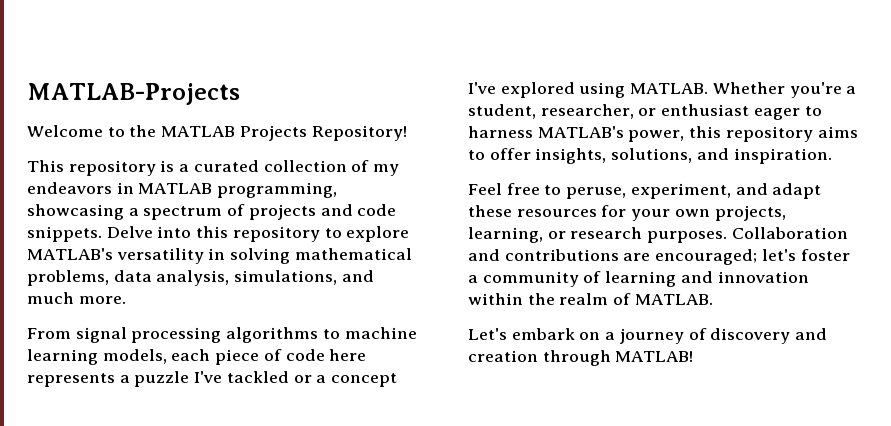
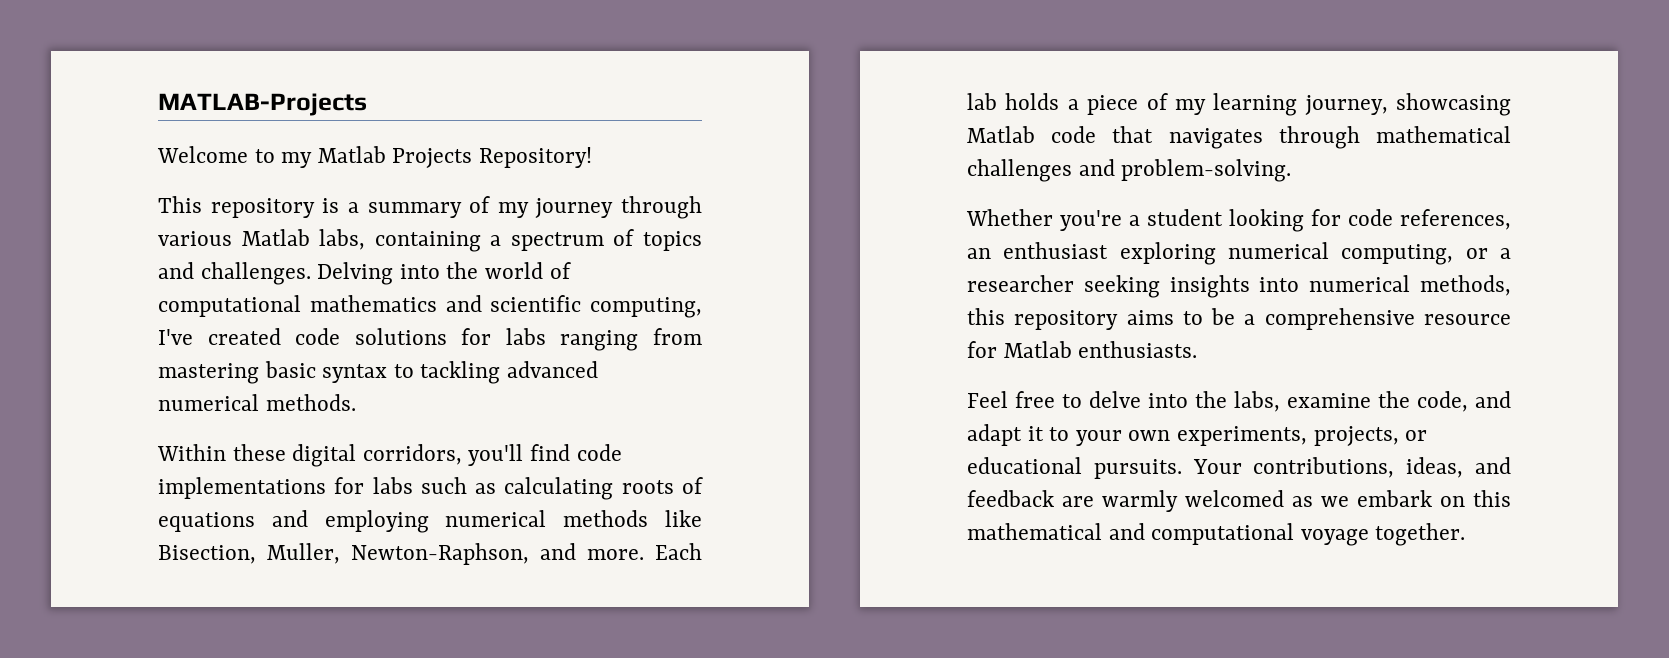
- Welcome to the MATLAB Projects Repository!
+ Welcome to my Matlab Projects Repository!
- This repository is a curated collection of my endeavors in MATLAB programming, showcasing a spectrum of projects and code snippets. Delve into this repository to explore MATLAB's versatility in solving mathematical problems, data analysis, simulations, and much more.
- From signal processing algorithms to machine learning models, each piece of code here represents a puzzle I've tackled or a concept I've explored using MATLAB. Whether you're a student, researcher, or enthusiast eager to harness MATLAB's power, this repository aims to offer insights, solutions, and inspiration.
- Feel free to peruse, experiment, and adapt these resources for your own projects, learning, or research purposes. Collaboration and contributions are encouraged; let's foster a community of learning and innovation within the realm of MATLAB.
- Let's embark on a journey of discovery and creation through MATLAB!
+ This repository is a summary of my journey through various Matlab labs, containing a spectrum of topics and challenges. Delving into the world of computational mathematics and scientific computing, I've created code solutions for labs ranging from mastering basic syntax to tackling advanced numerical methods.
+ Within these digital corridors, you'll find code implementations for labs such as calculating roots of equations and employing numerical methods like Bisection, Muller, Newton-Raphson, and more. Each lab holds a piece of my learning journey, showcasing Matlab code that navigates through mathematical challenges and problem-solving.
+ Whether you're a student looking for code references, an enthusiast exploring numerical computing, or a researcher seeking insights into numerical methods, this repository aims to be a comprehensive resource for Matlab enthusiasts.
+ Feel free to delve into the labs, examine the code, and adapt it to your own experiments, projects, or educational pursuits. Your contributions, ideas, and feedback are warmly welcomed as we embark on this mathematical and computational voyage together.

